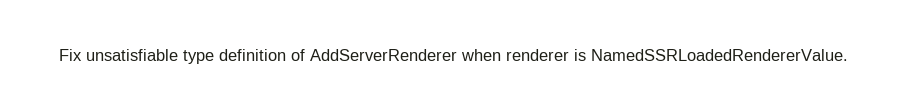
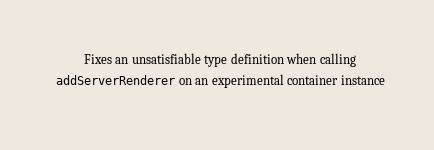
- Fix unsatisfiable type definition of AddServerRenderer when renderer is NamedSSRLoadedRendererValue.
+ Fixes an unsatisfiable type definition when calling addServerRenderer on an experimental container instance

